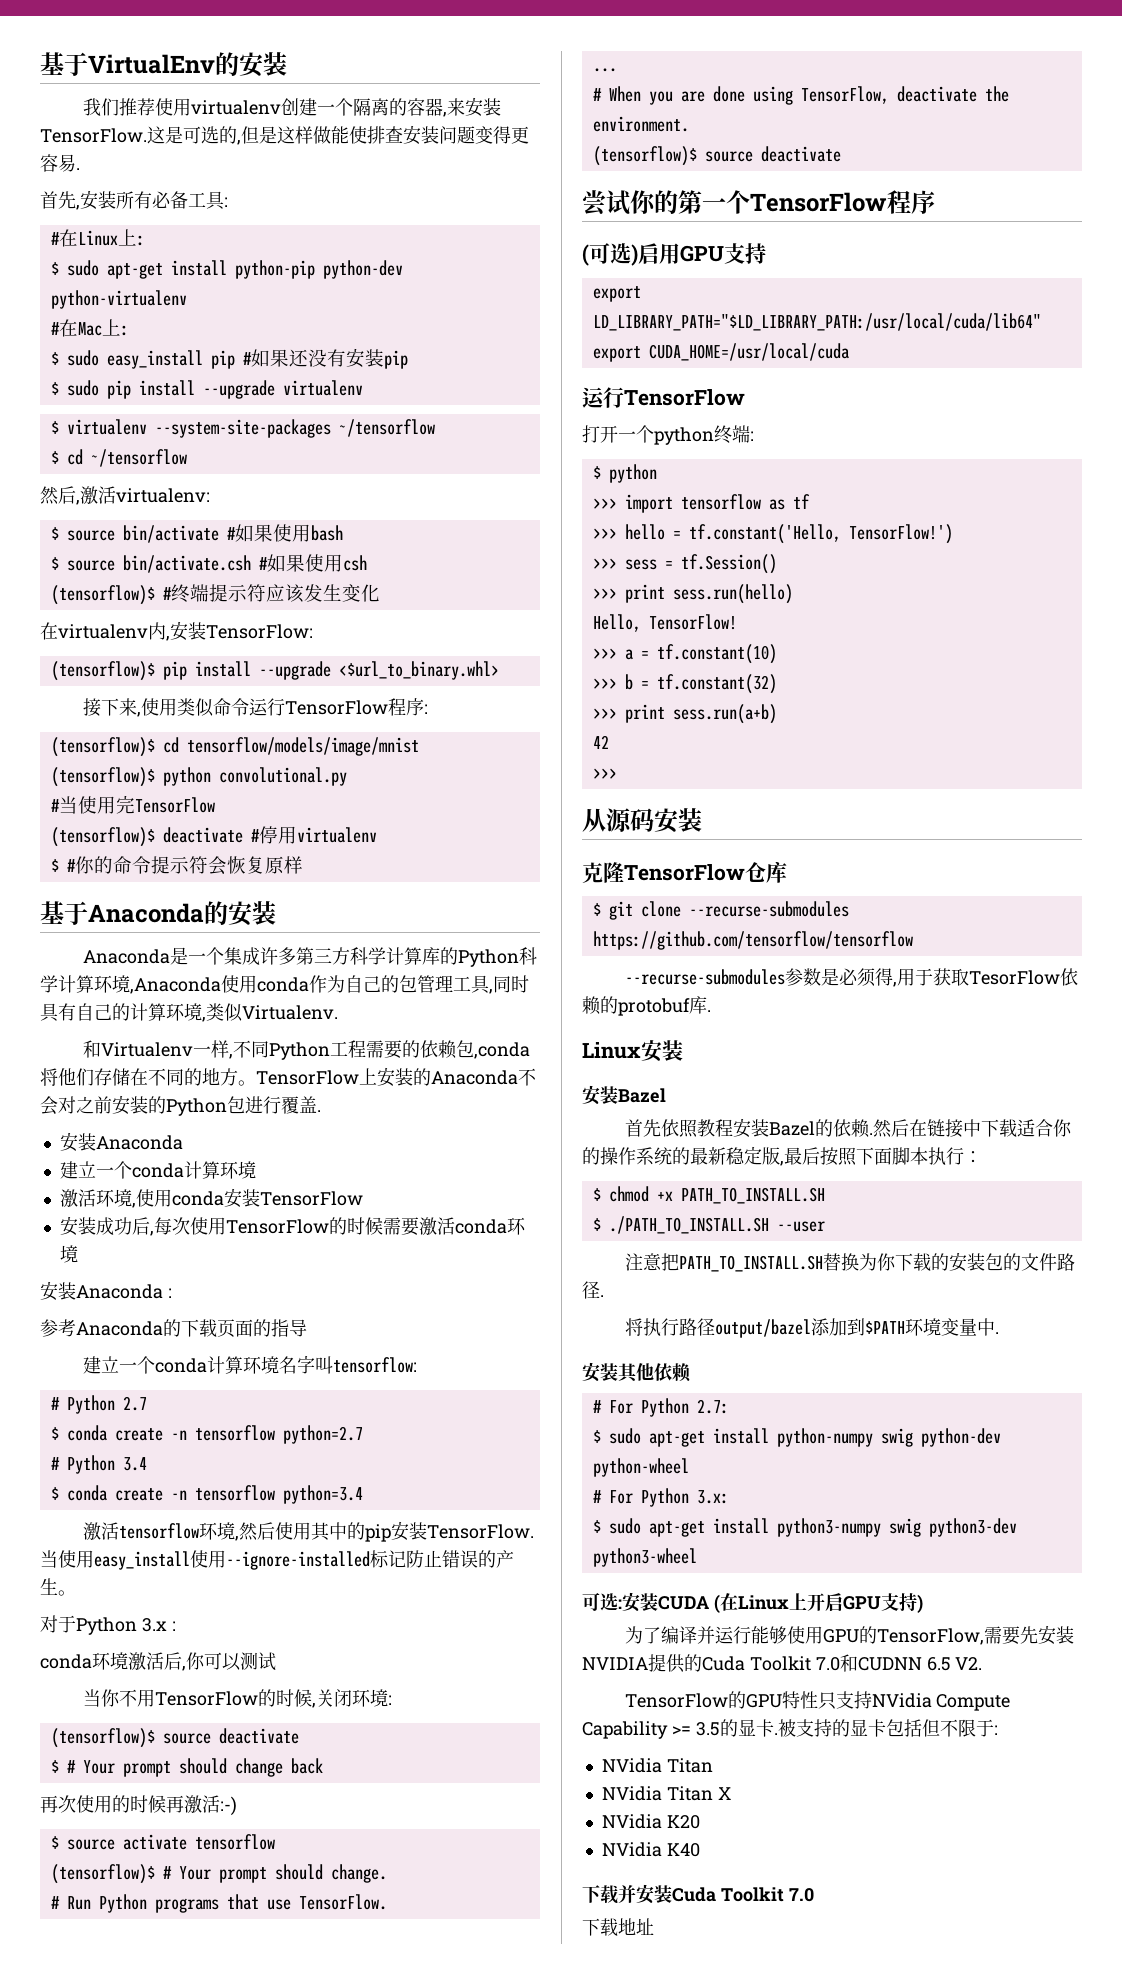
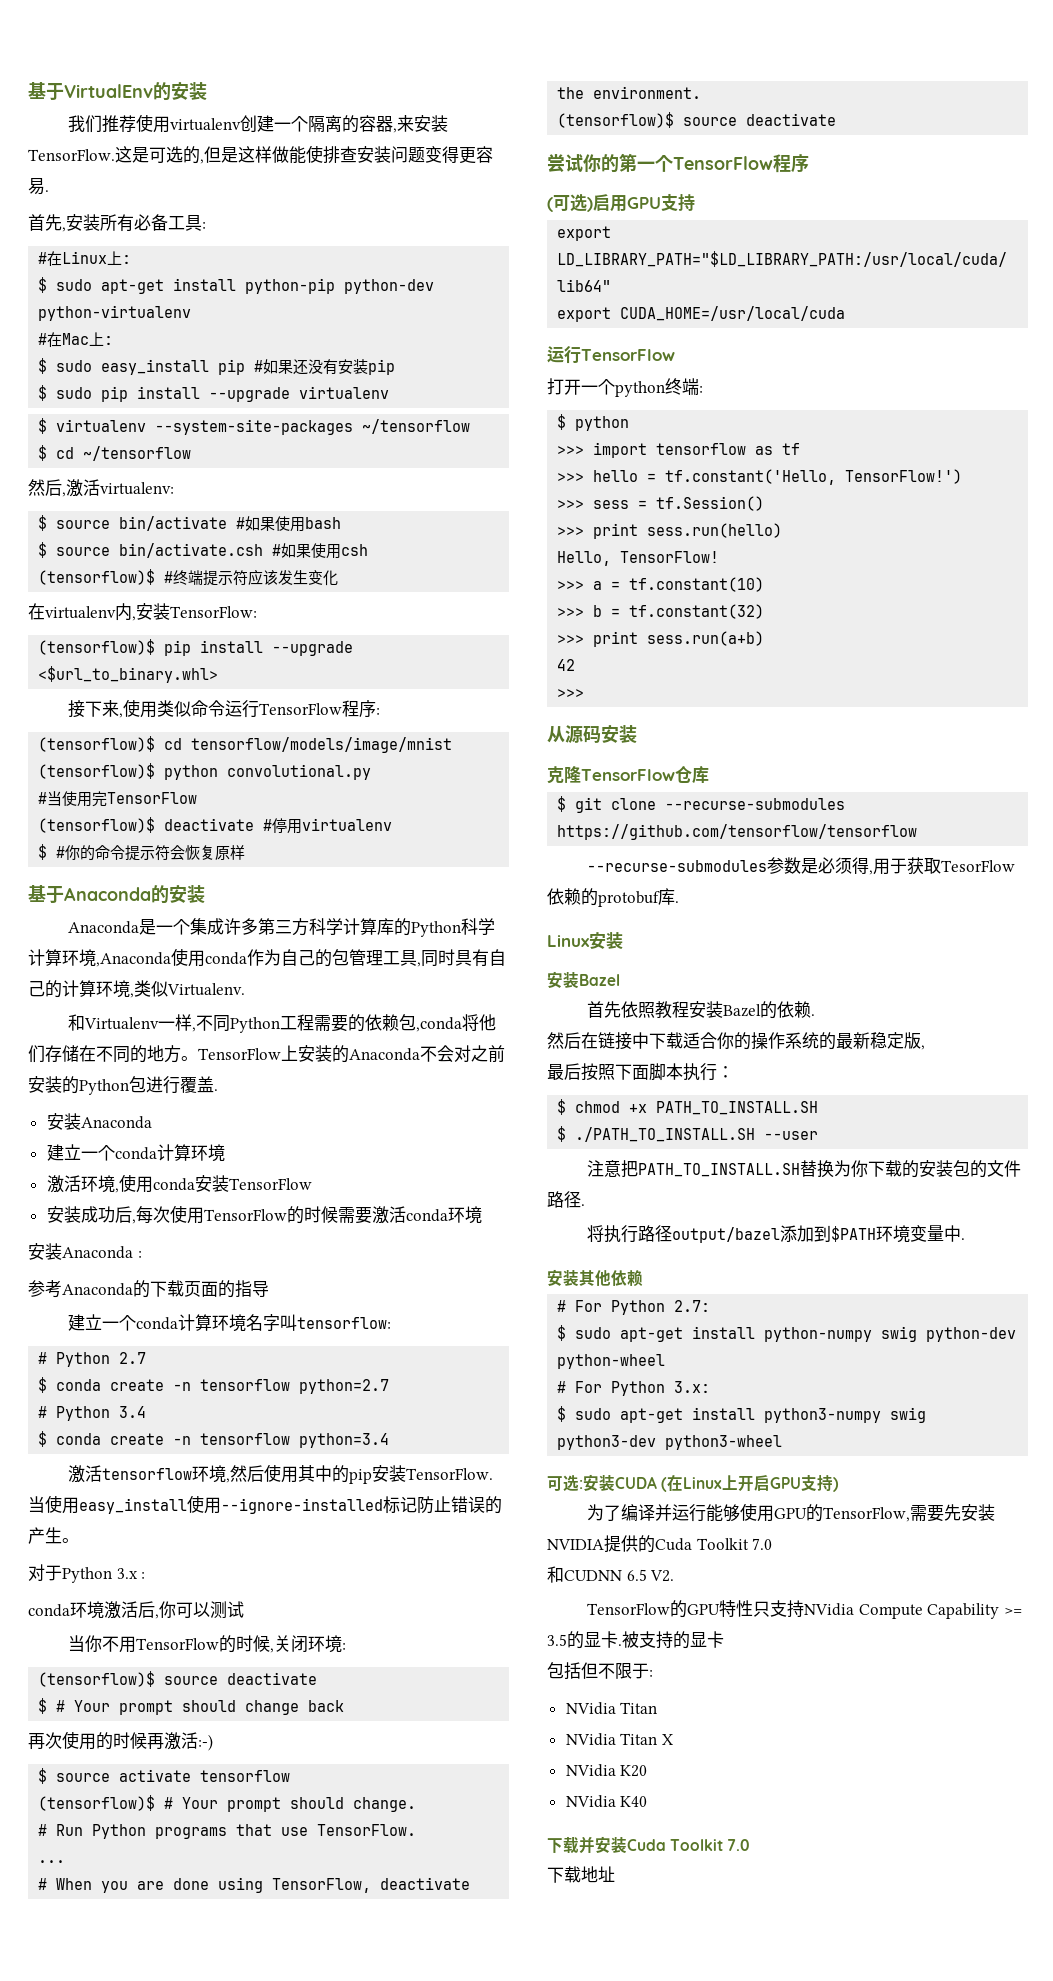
- 首先依照教程安装Bazel的依赖.然后在链接中下载适合你的操作系统的最新稳定版,最后按照下面脚本执行：
+ 首先依照教程安装Bazel的依赖.
+ 然后在链接中下载适合你的操作系统的最新稳定版,
+ 最后按照下面脚本执行：
- 为了编译并运行能够使用GPU的TensorFlow,需要先安装NVIDIA提供的Cuda Toolkit 7.0和CUDNN 6.5 V2.
+ 为了编译并运行能够使用GPU的TensorFlow,需要先安装NVIDIA提供的Cuda Toolkit 7.0
+ 和CUDNN 6.5 V2.
- 被支持的显卡包括但不限于:
+ 被支持的显卡
+ 包括但不限于:

